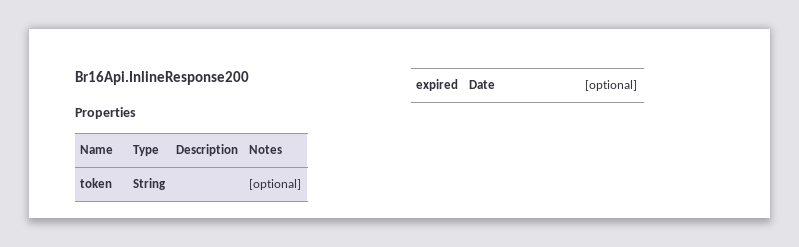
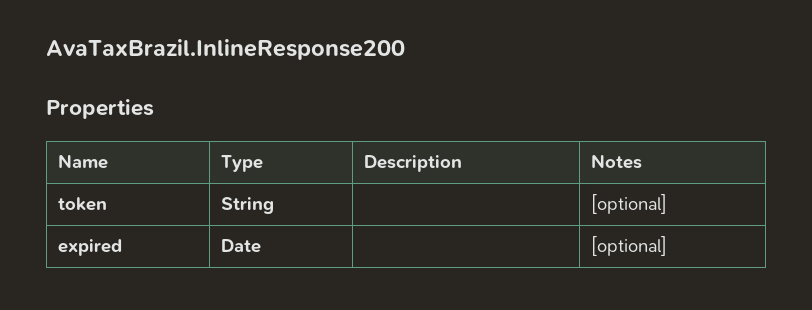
- Br16Api.InlineResponse200
+ AvaTaxBrazil.InlineResponse200

